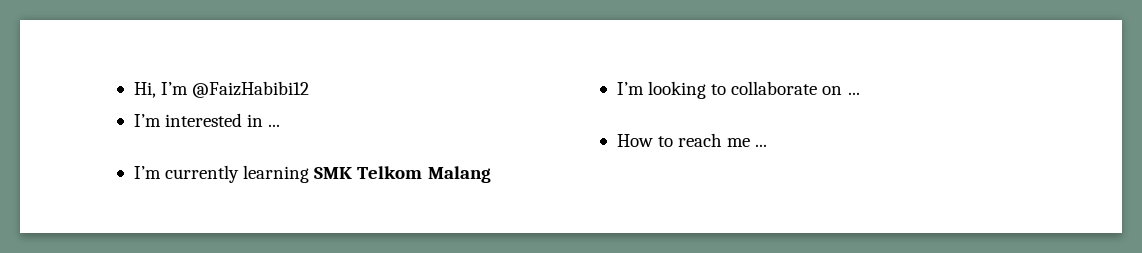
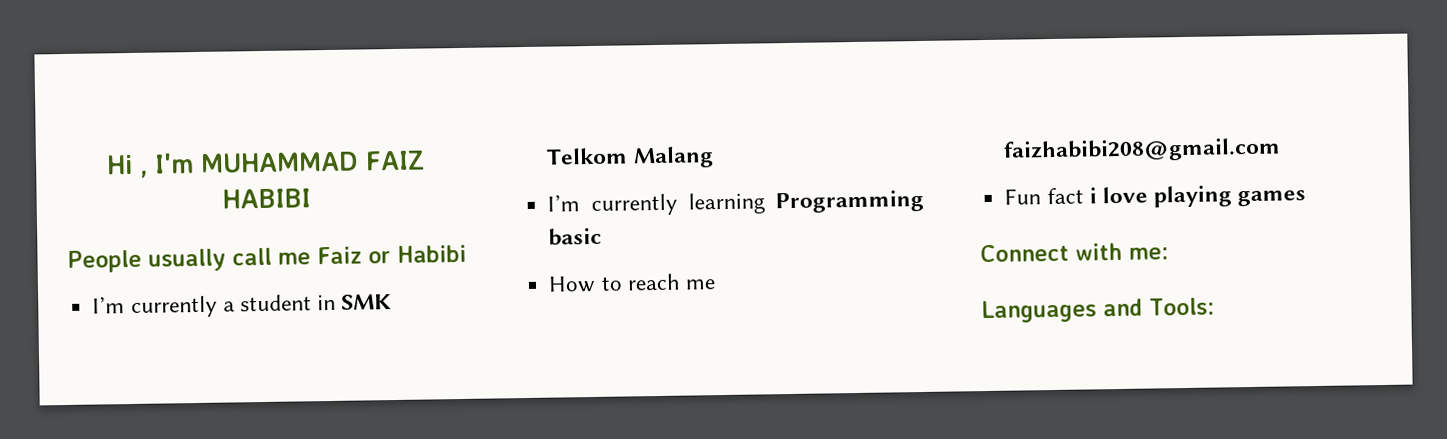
- Hi, I’m @FaizHabibi12
- I’m interested in ...
- I’m currently learning SMK Telkom Malang
+ Hi , I'm MUHAMMAD FAIZ HABIBI
+ People usually call me Faiz or Habibi
+ I’m currently a student in SMK Telkom Malang
- I’m looking to collaborate on ...
+ I’m currently learning Programming basic
- How to reach me ...
+ How to reach me faizhabibi208@gmail.com
+ Fun fact i love playing games
+ Connect with me:
+ Languages and Tools:

